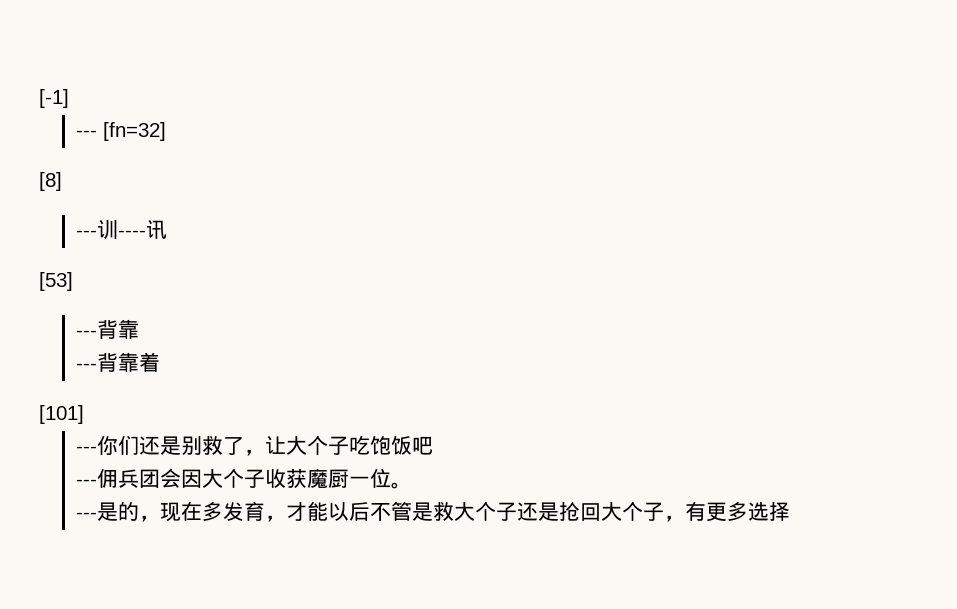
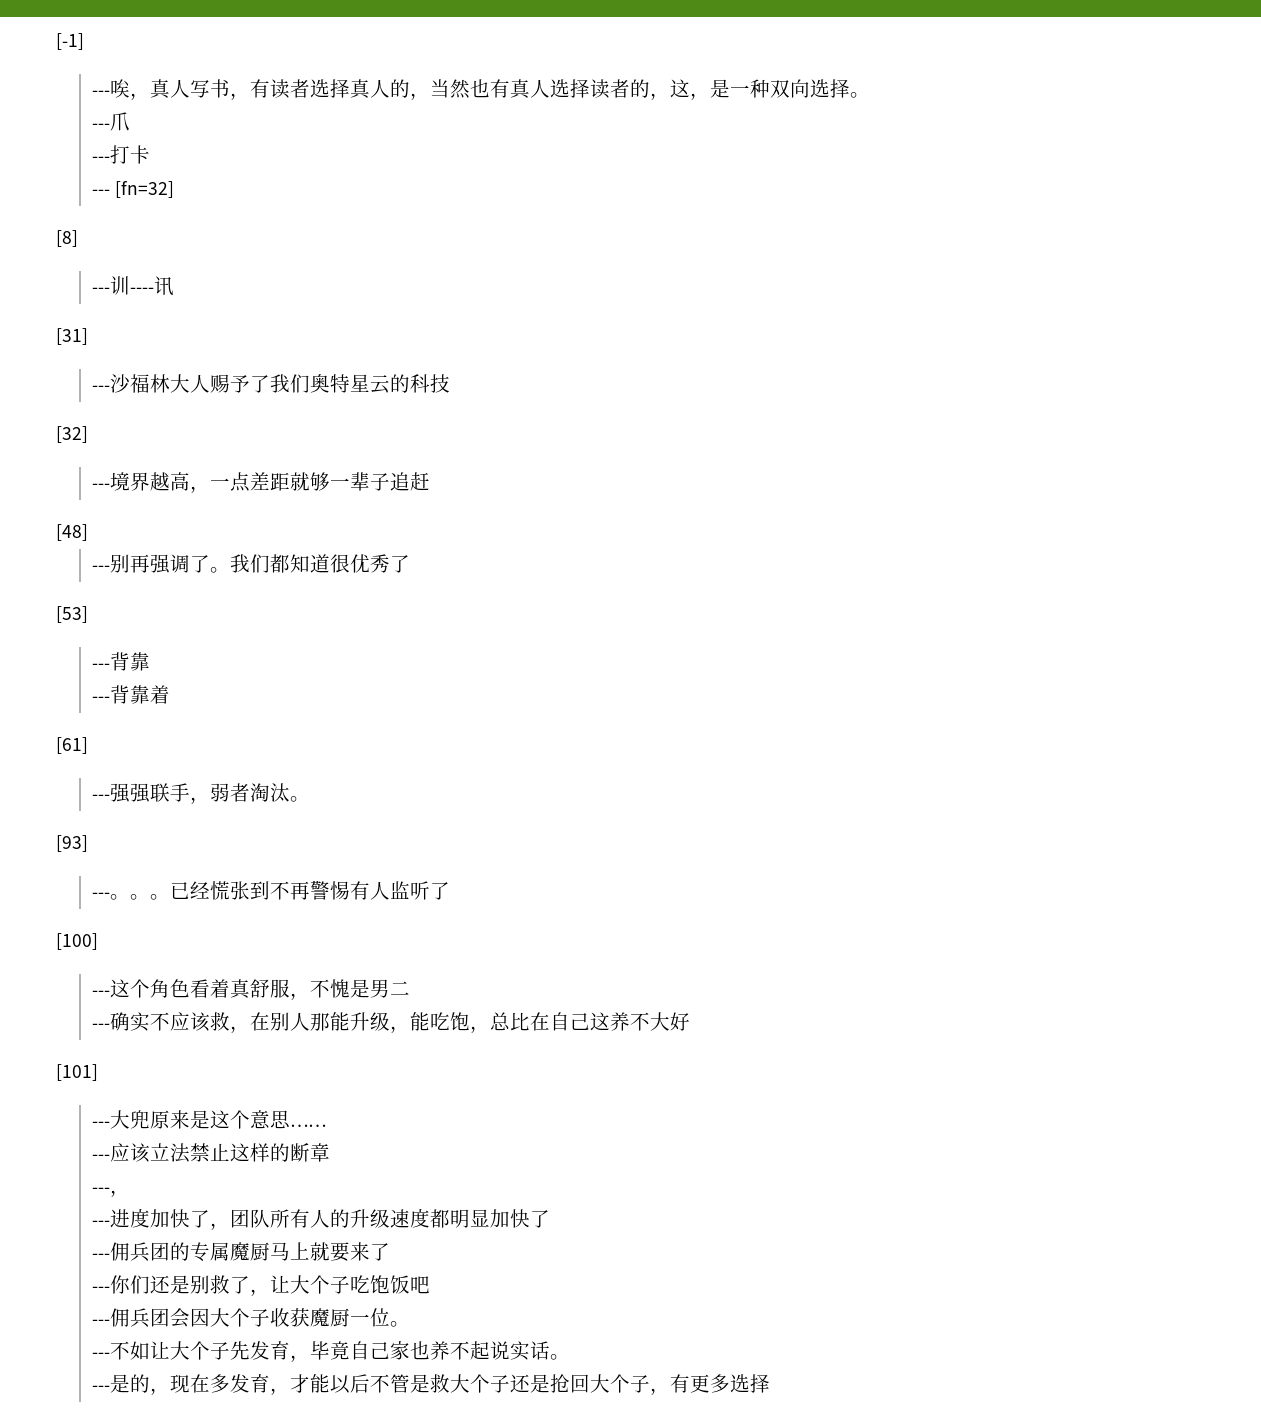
+ ---唉，真人写书，有读者选择真人的，当然也有真人选择读者的，这，是一种双向选择。
+ ---爪
+ ---打卡
+ [31]
+ ---沙福林大人赐予了我们奥特星云的科技
+ [32]
+ ---境界越高，一点差距就够一辈子追赶
+ [48]
+ ---别再强调了。我们都知道很优秀了
+ [61]
+ ---强强联手，弱者淘汰。
+ [93]
+ ---。。。已经慌张到不再警惕有人监听了
+ [100]
+ ---这个角色看着真舒服，不愧是男二
+ ---确实不应该救，在别人那能升级，能吃饱，总比在自己这养不大好
  [101]
+ ---大兜原来是这个意思……
+ ---应该立法禁止这样的断章
+ ---，
+ ---进度加快了，团队所有人的升级速度都明显加快了
+ ---佣兵团的专属魔厨马上就要来了
+ ---不如让大个子先发育，毕竟自己家也养不起说实话。

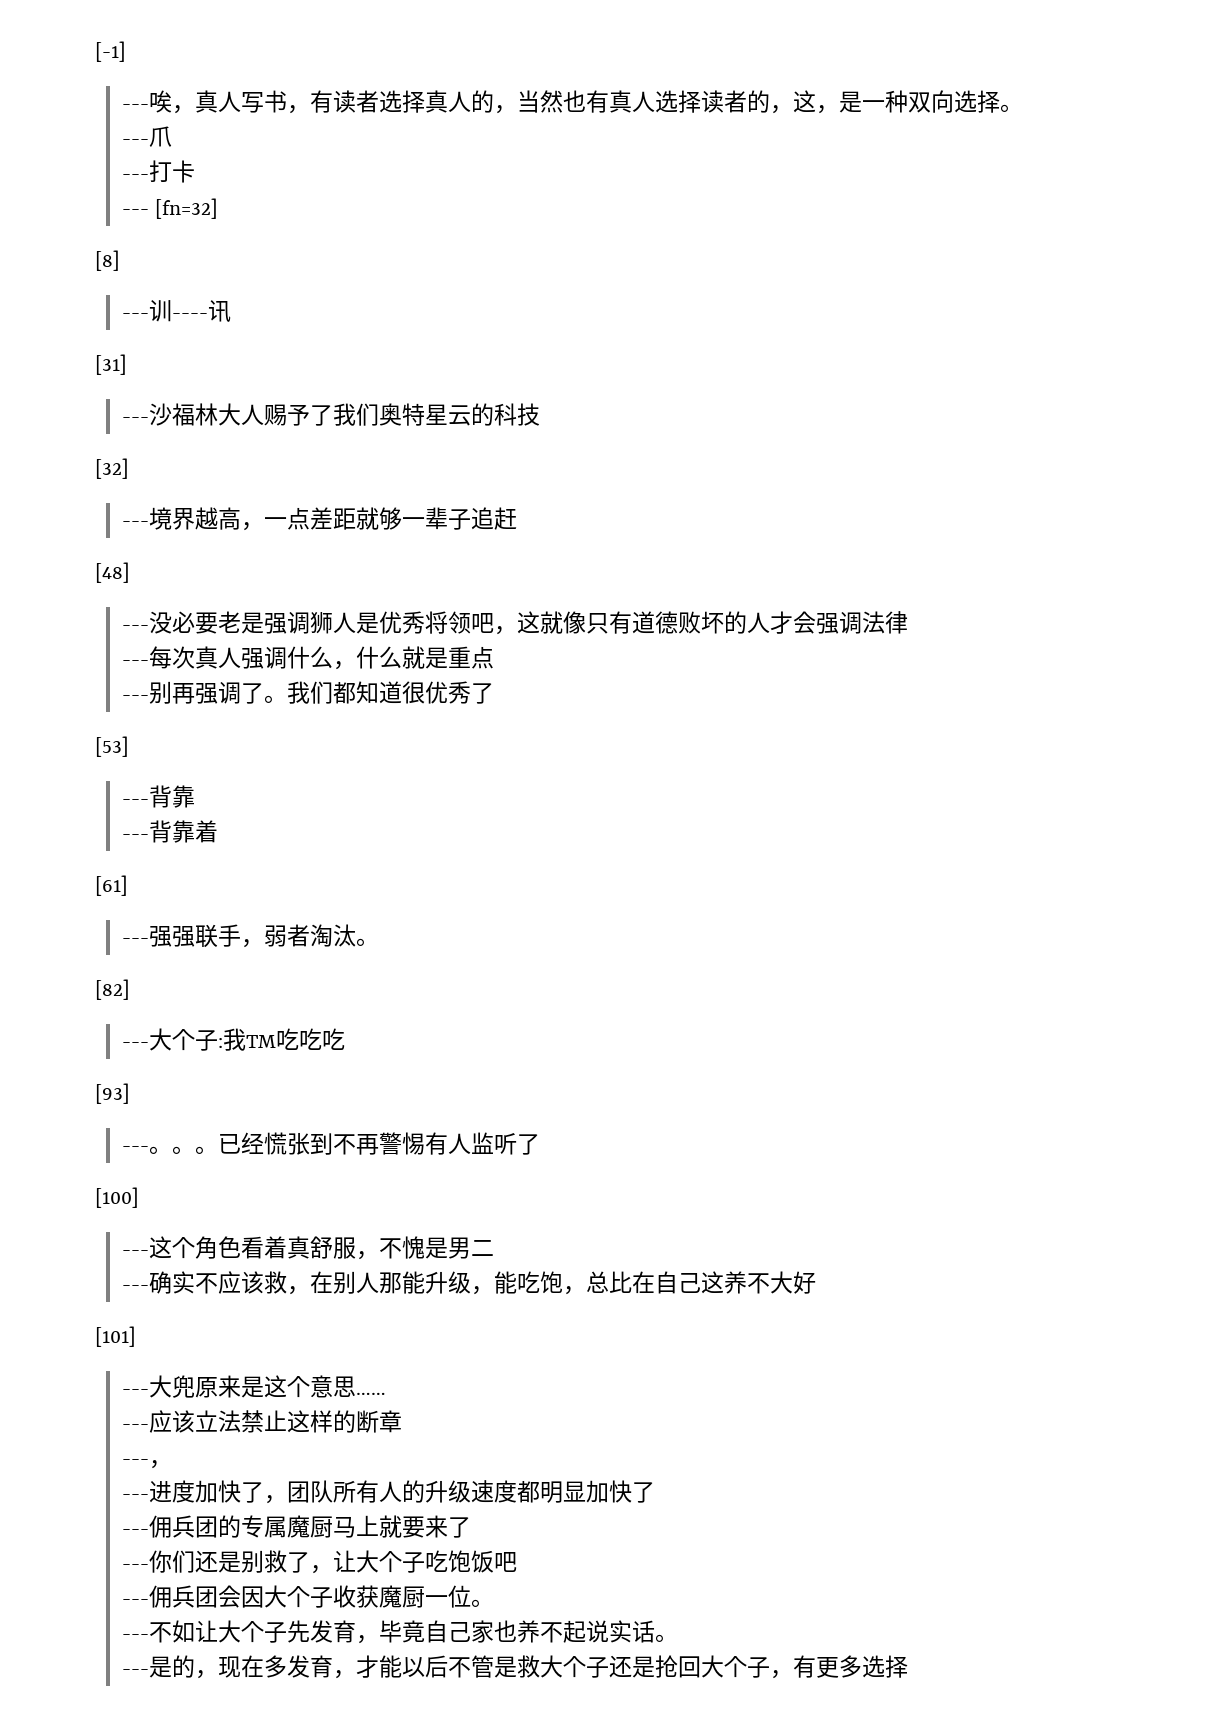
+ ---没必要老是强调狮人是优秀将领吧，这就像只有道德败坏的人才会强调法律
+ ---每次真人强调什么，什么就是重点
+ [82]
+ ---大个子:我TM吃吃吃

